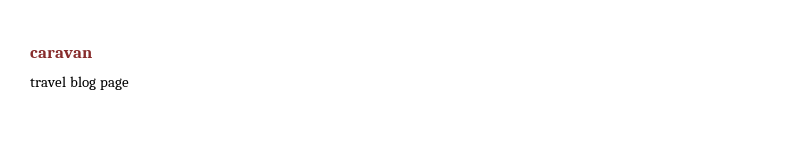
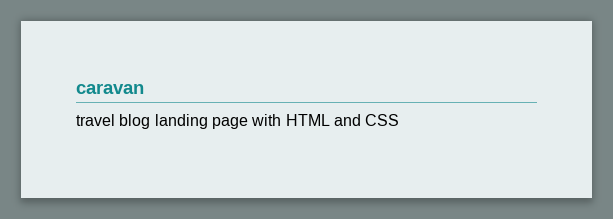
- travel blog page
+ travel blog landing page with HTML and CSS

